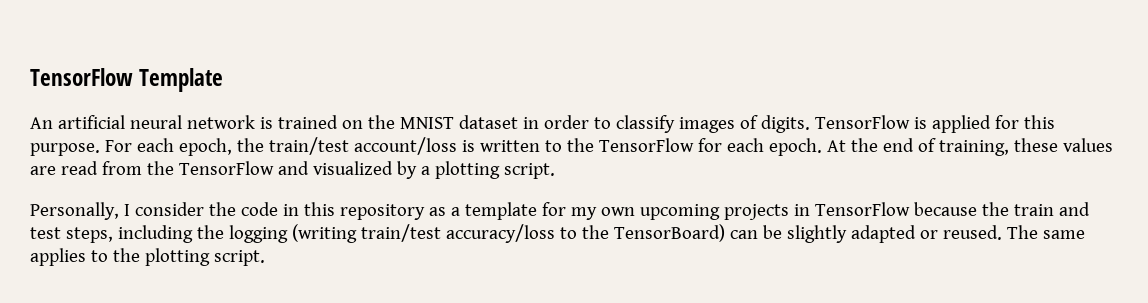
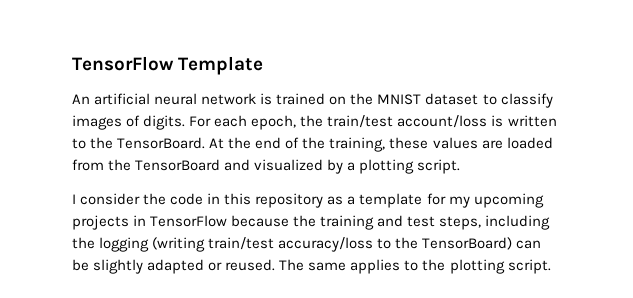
- An artificial neural network is trained on the MNIST dataset in order to classify images of digits.
+ An artificial neural network is trained on the MNIST dataset to classify images of digits.
- TensorFlow is applied for this purpose.
- For each epoch, the train/test account/loss is written to the TensorFlow for each epoch.
+ For each epoch, the train/test account/loss is written to the TensorBoard.
- At the end of training, these values are read from the TensorFlow and visualized by a plotting script.
+ At the end of the training, these values are loaded from the TensorBoard and visualized by a plotting script.
- Personally, I consider the code in this repository as a template for my own upcoming projects in TensorFlow because the train and test steps, including the logging (writing train/test accuracy/loss to the TensorBoard) can be slightly adapted or reused.
+ I consider the code in this repository as a template for my upcoming projects in TensorFlow because the training and test steps, including the logging (writing train/test accuracy/loss to the TensorBoard) can be slightly adapted or reused.

